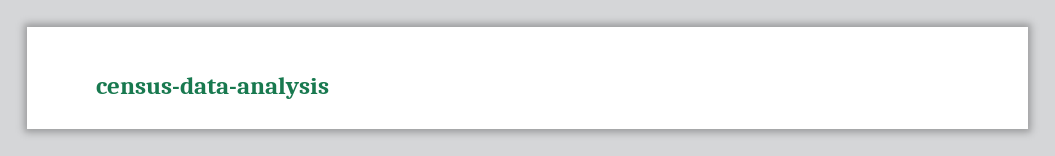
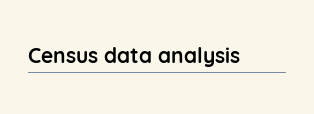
- census-data-analysis
+ Census data analysis

